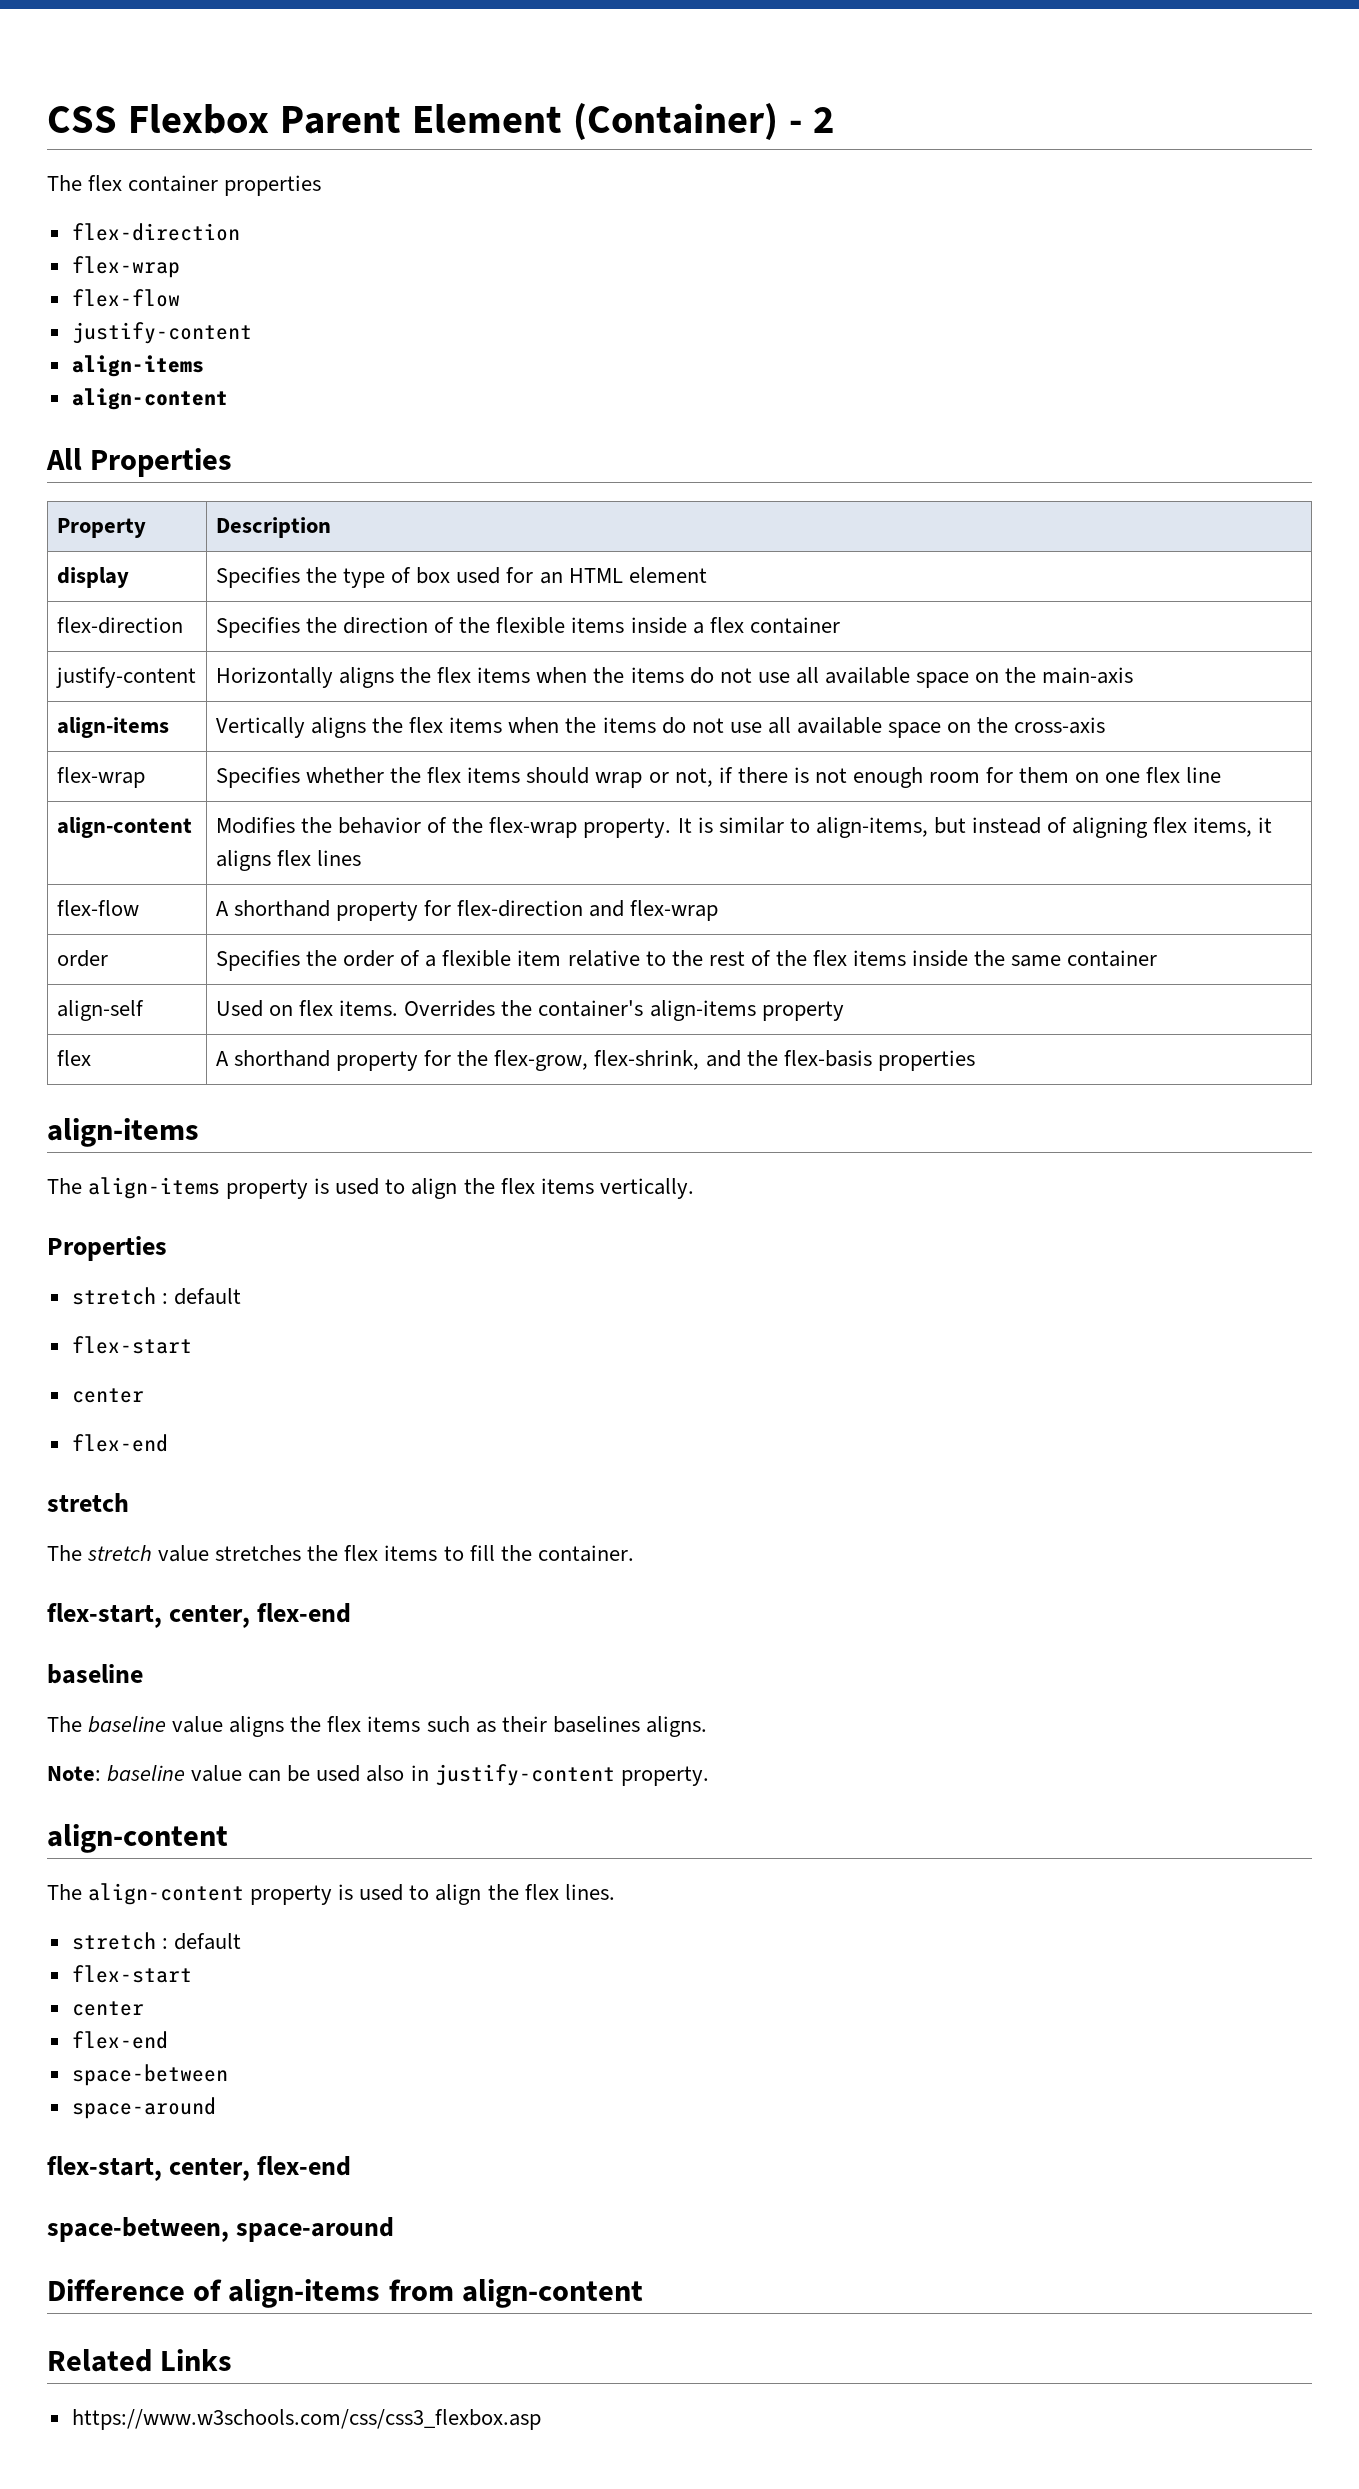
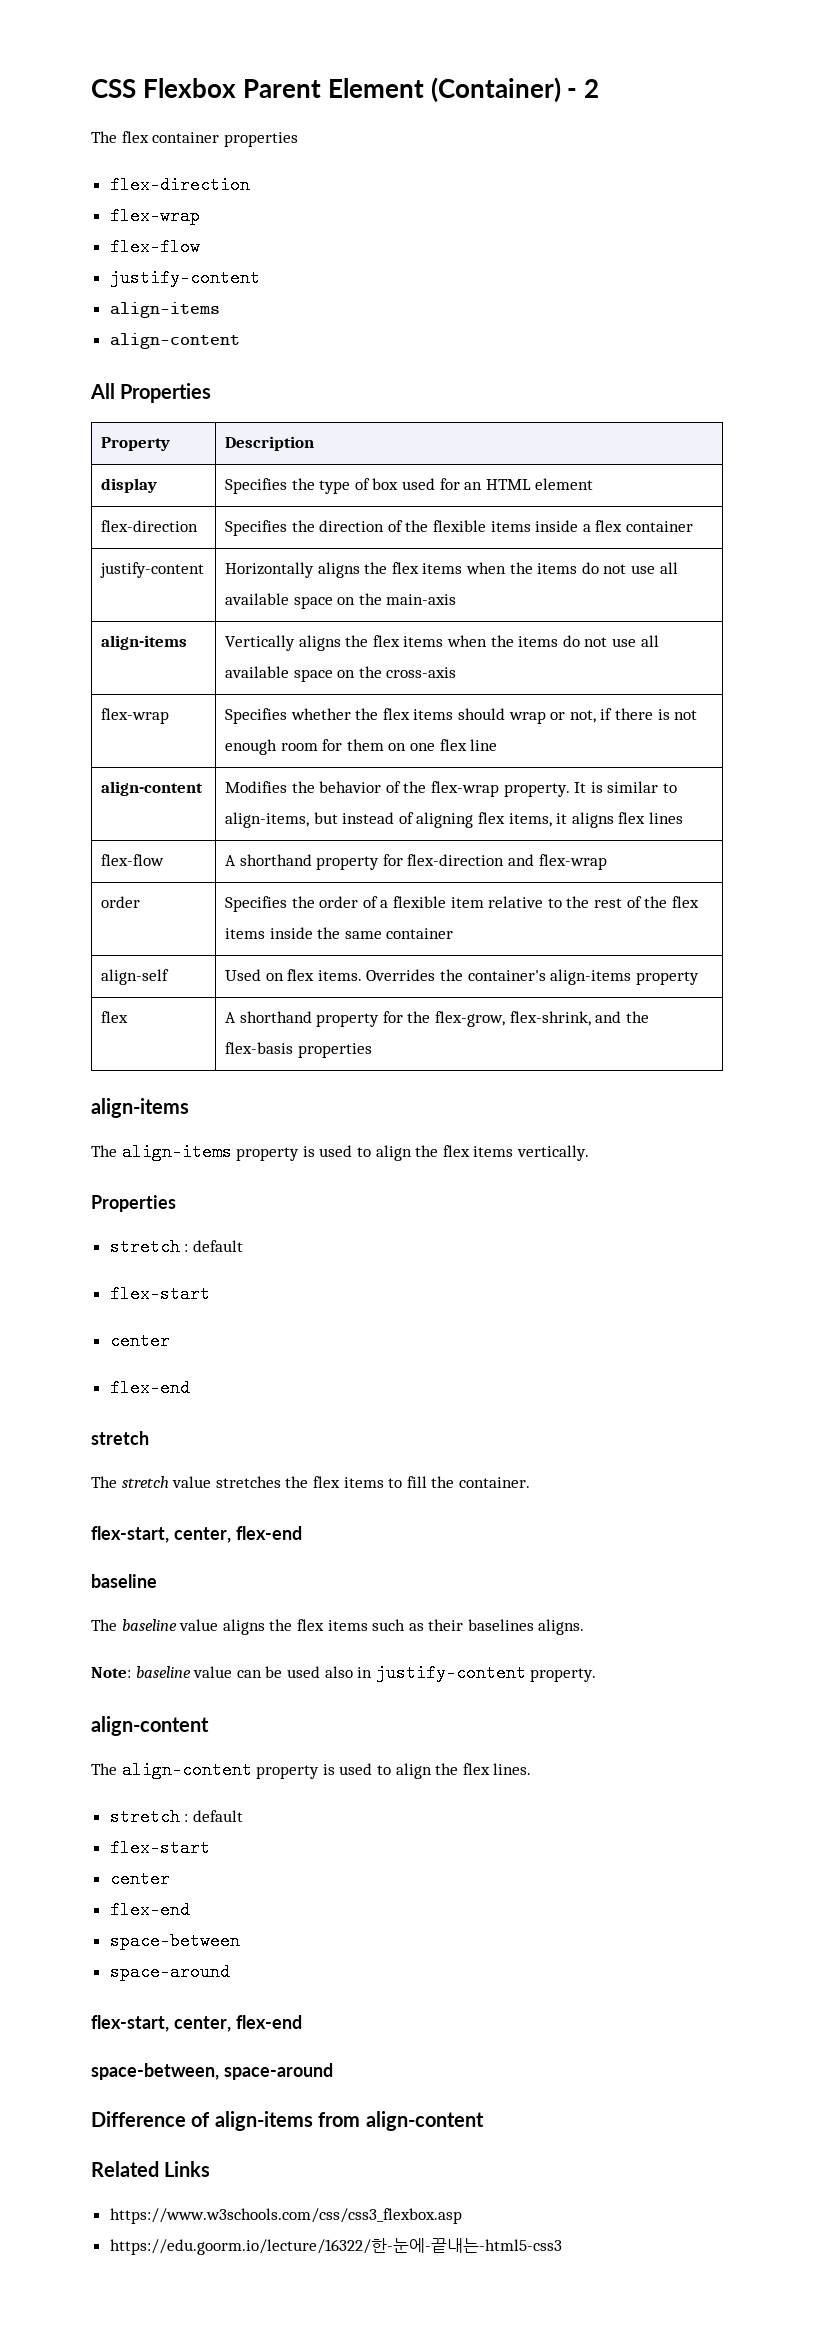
+ https://edu.goorm.io/lecture/16322/한-눈에-끝내는-html5-css3

